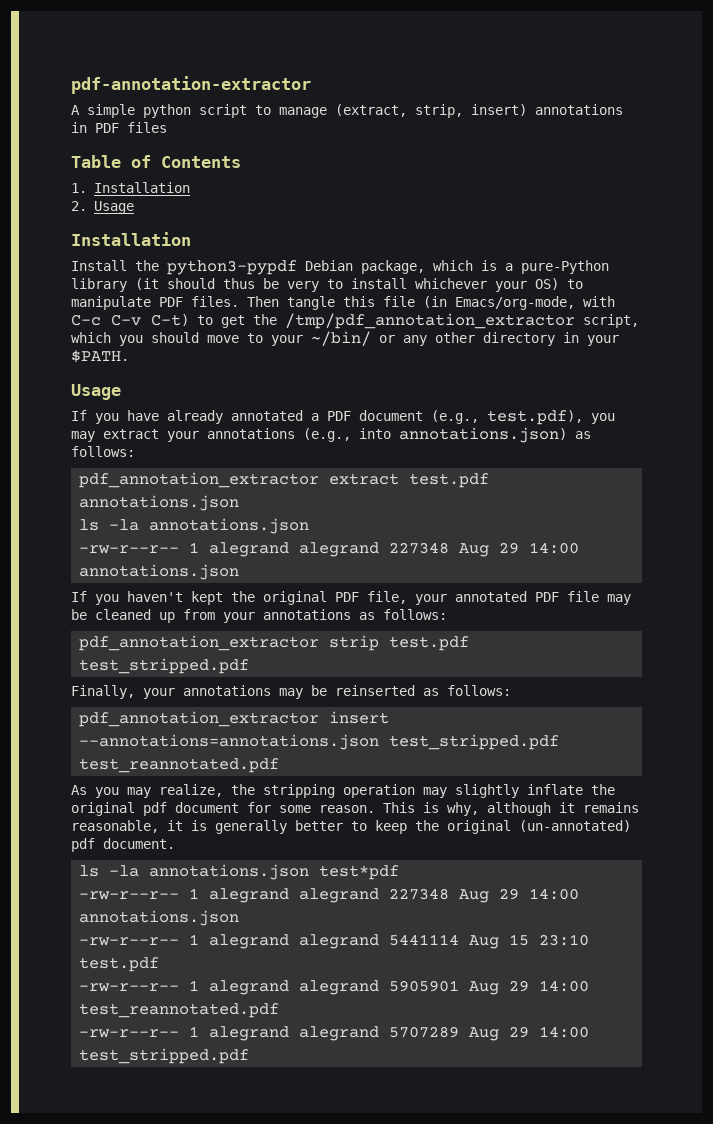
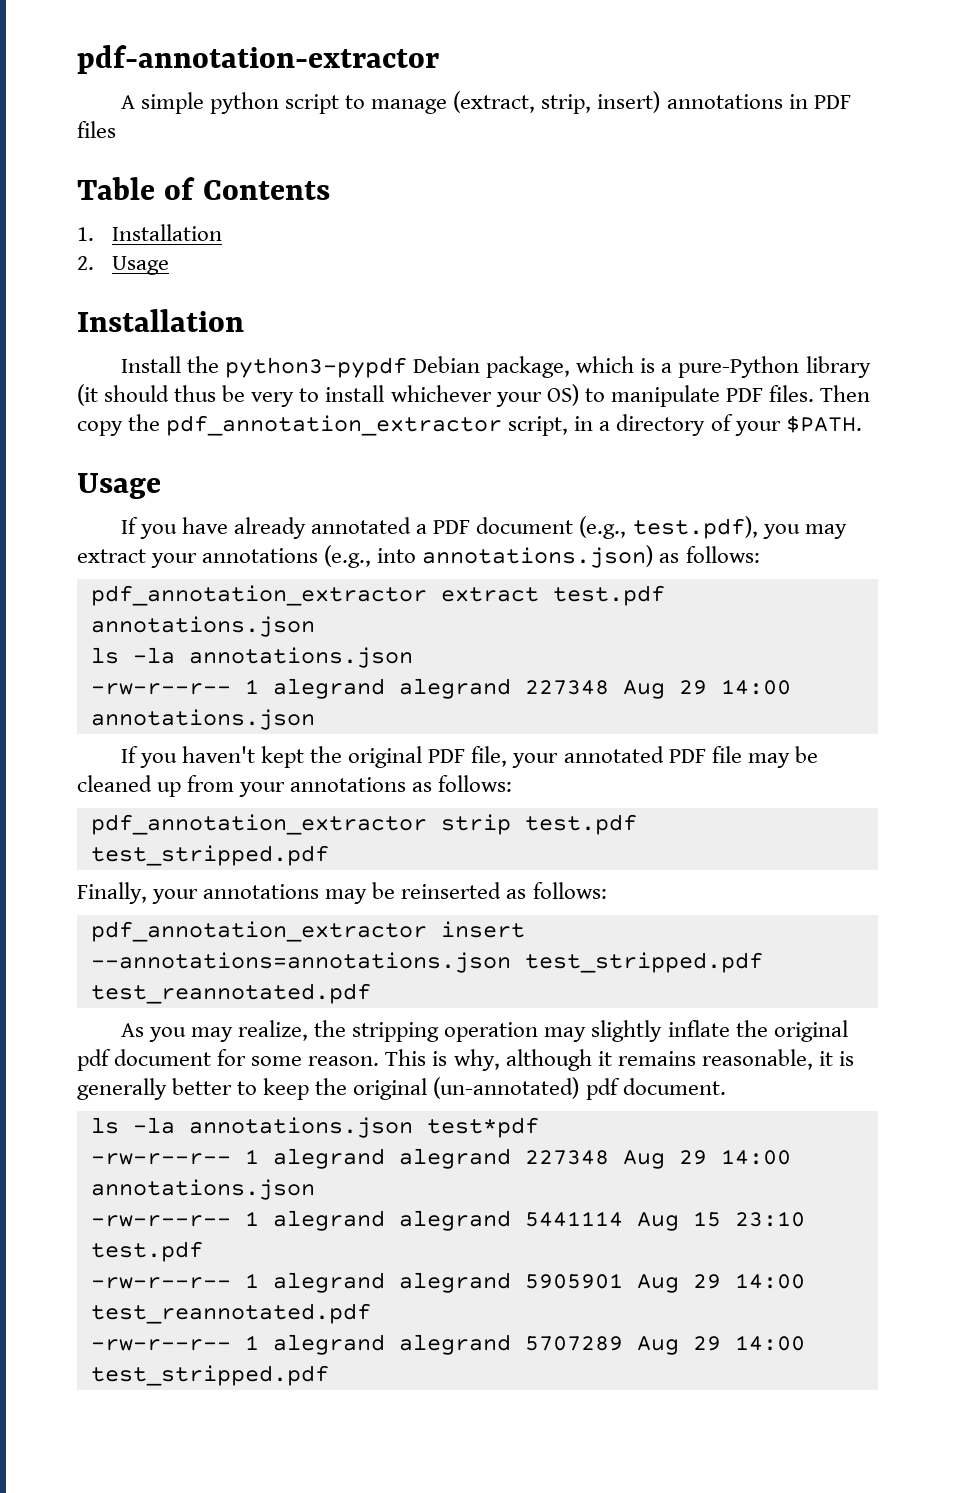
- Then tangle this file (in Emacs/org-mode, with C-c C-v C-t) to get the /tmp/pdf_annotation_extractor script, which you should move to your ~/bin/ or any other directory in your $PATH.
+ Then copy the pdf_annotation_extractor script, in a directory of your $PATH.

